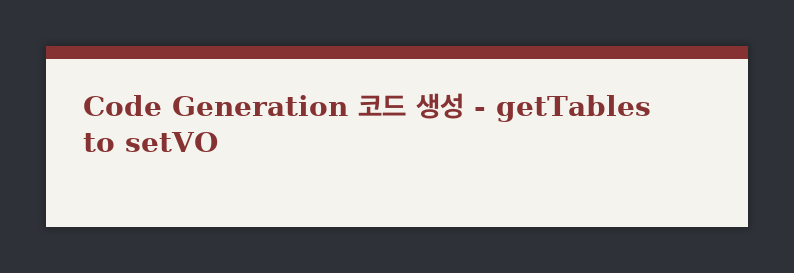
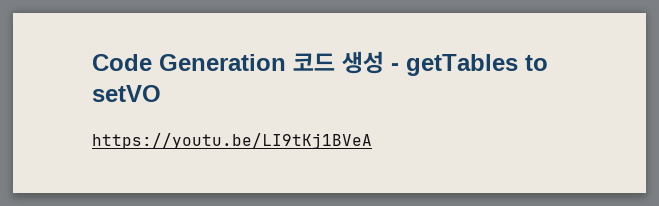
+ https://youtu.be/LI9tKj1BVeA

